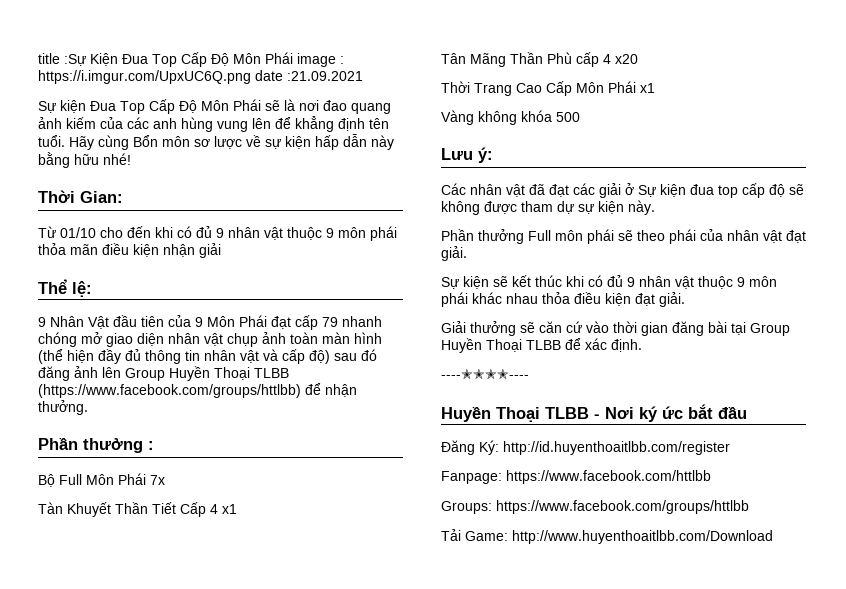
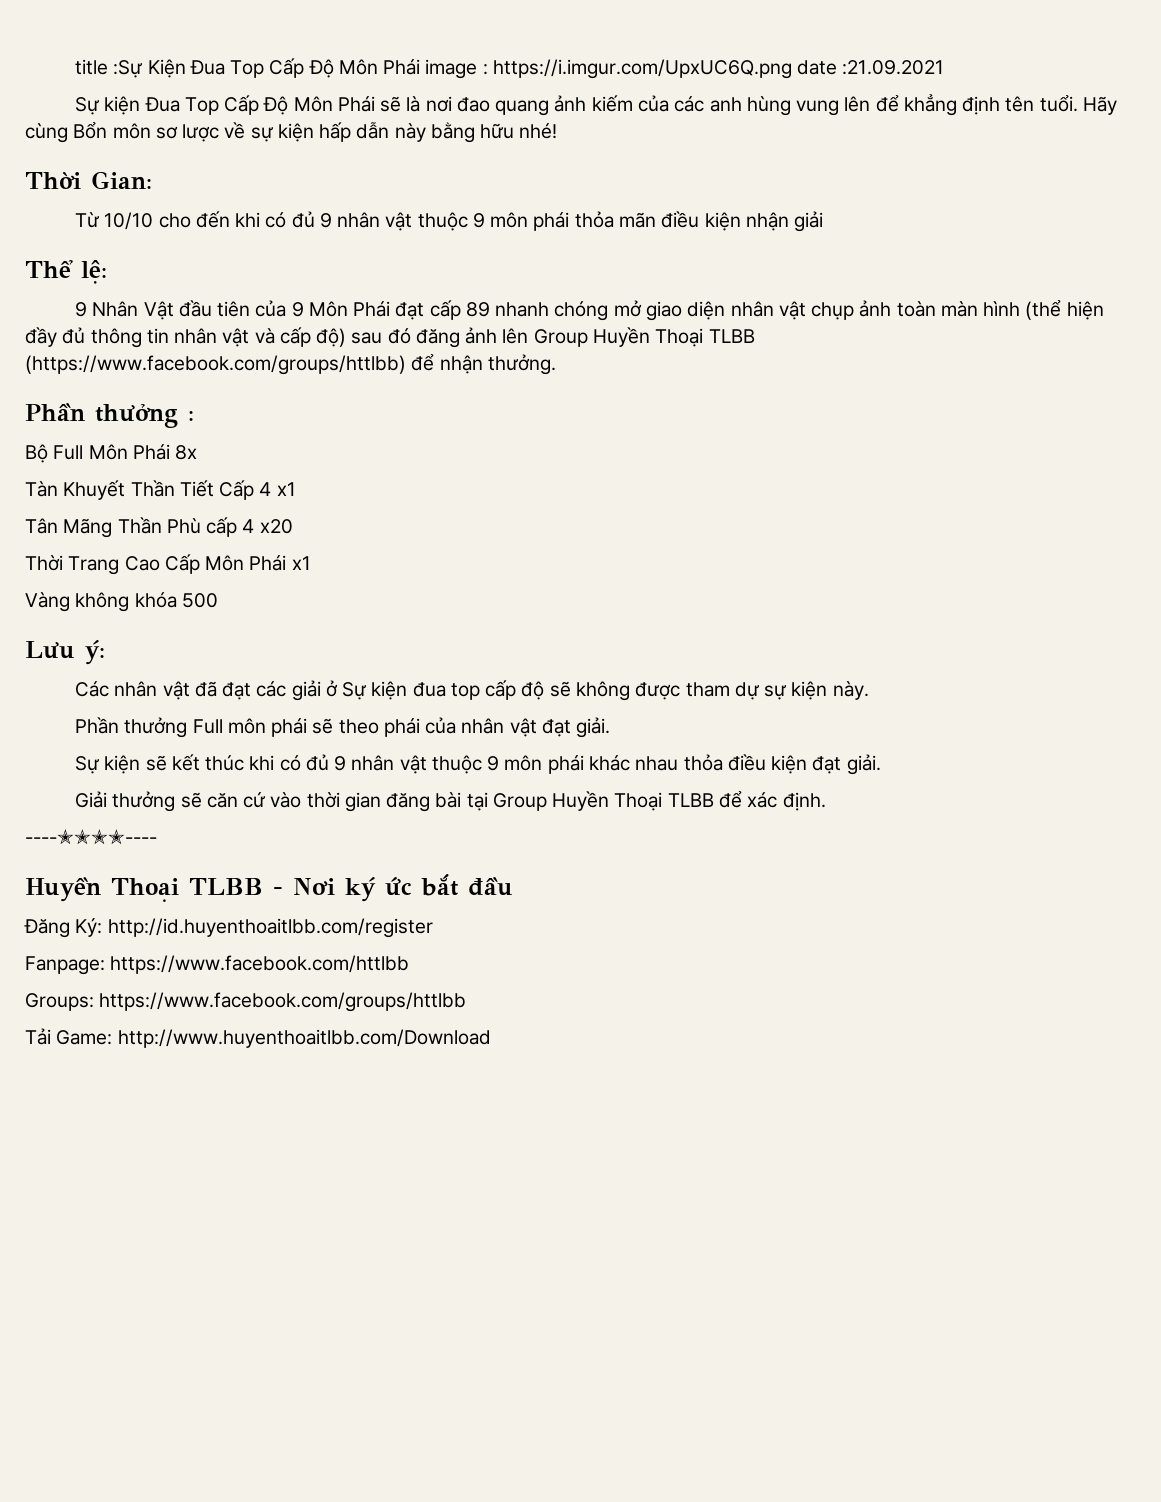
- Từ 01/10 cho đến khi có đủ 9 nhân vật thuộc 9 môn phái thỏa mãn điều kiện nhận giải
+ Từ 10/10 cho đến khi có đủ 9 nhân vật thuộc 9 môn phái thỏa mãn điều kiện nhận giải
- 9 Nhân Vật đầu tiên của 9 Môn Phái đạt cấp 79 nhanh chóng mở giao diện nhân vật chụp ảnh toàn màn hình (thể hiện đầy đủ thông tin nhân vật và cấp độ) sau đó đăng ảnh lên Group Huyền Thoại TLBB (https://www.facebook.com/groups/httlbb) để nhận thưởng.
+ 9 Nhân Vật đầu tiên của 9 Môn Phái đạt cấp 89 nhanh chóng mở giao diện nhân vật chụp ảnh toàn màn hình (thể hiện đầy đủ thông tin nhân vật và cấp độ) sau đó đăng ảnh lên Group Huyền Thoại TLBB (https://www.facebook.com/groups/httlbb) để nhận thưởng.
- Bộ Full Môn Phái 7x
+ Bộ Full Môn Phái 8x

